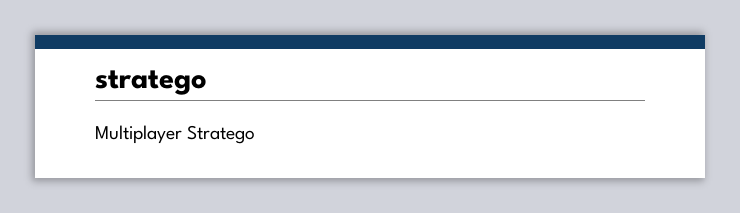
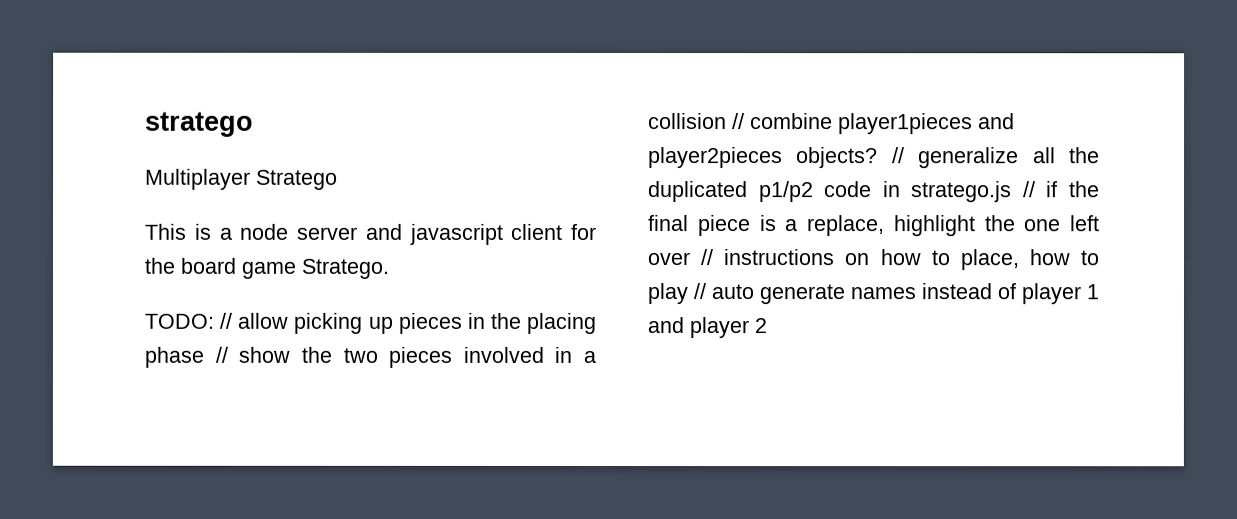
+ This is a node server and javascript client for the board game Stratego.
+ TODO: // allow picking up pieces in the placing phase // show the two pieces involved in a collision // combine player1pieces and player2pieces objects? // generalize all the duplicated p1/p2 code in stratego.js // if the final piece is a replace, highlight the one left over // instructions on how to place, how to play // auto generate names instead of player 1 and player 2

